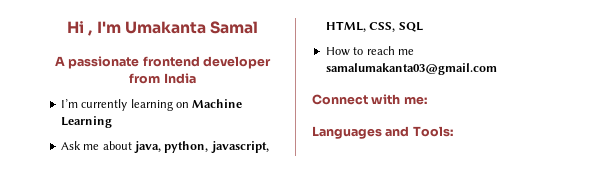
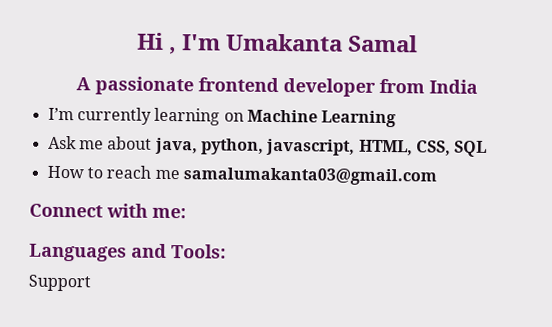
+ Support

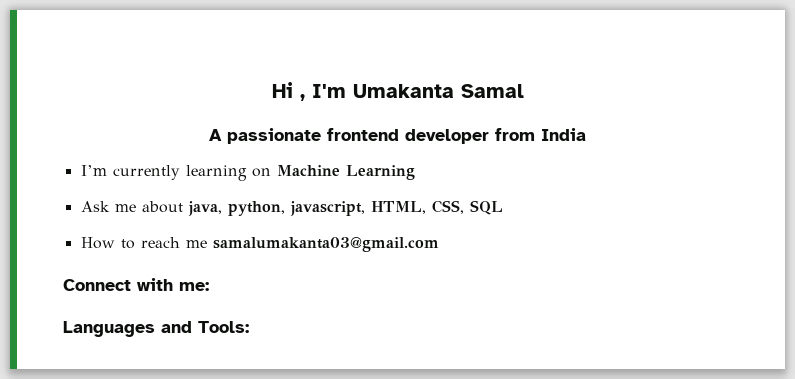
- Support

